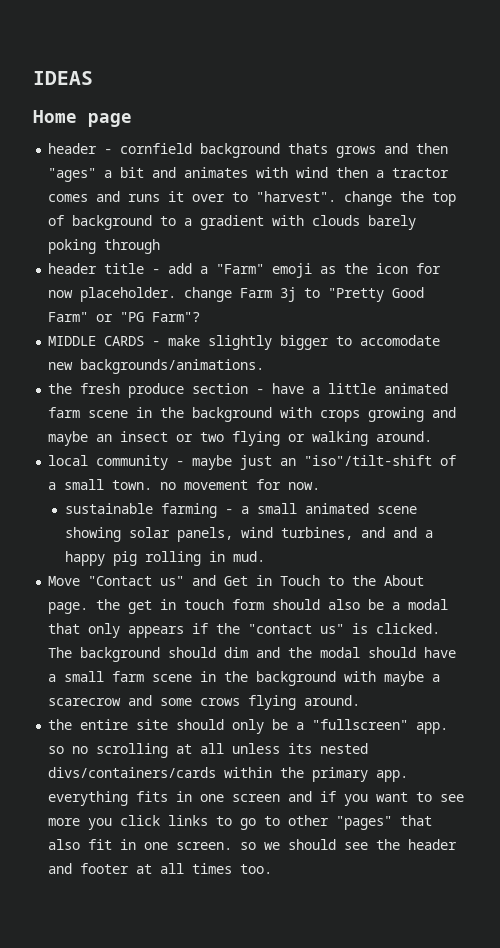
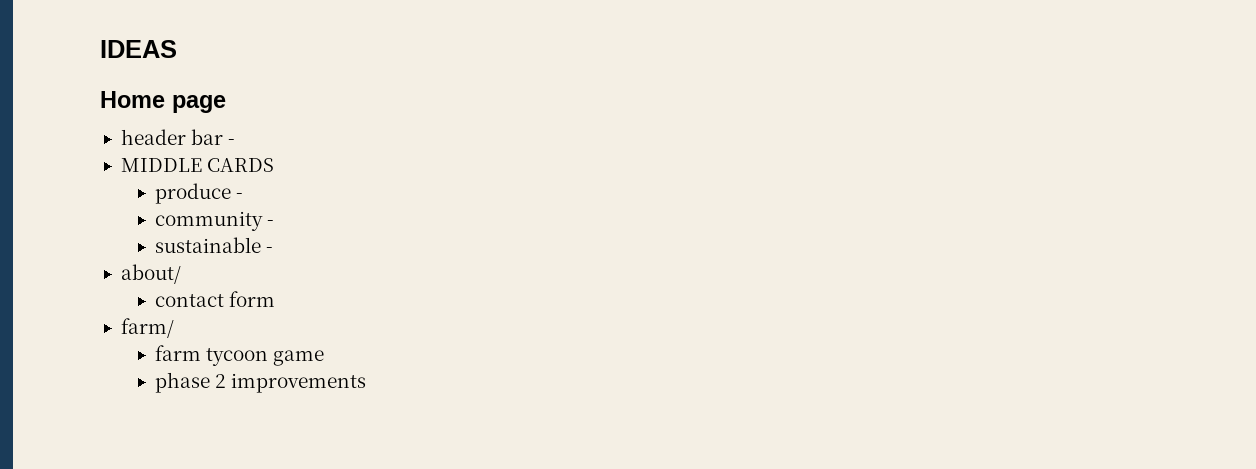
- header - cornfield background thats grows and then "ages" a bit and animates with wind then a tractor comes and runs it over to "harvest". change the top of background to a gradient with clouds barely poking through
- header title - add a "Farm" emoji as the icon for now placeholder. change Farm 3j to "Pretty Good Farm" or "PG Farm"?
+ header bar -
- MIDDLE CARDS - make slightly bigger to accomodate new backgrounds/animations.
- the fresh produce section - have a little animated farm scene in the background with crops growing and maybe an insect or two flying or walking around.
- local community - maybe just an "iso"/tilt-shift of a small town. no movement for now.
+ MIDDLE CARDS
+ produce -
+ community -
- sustainable farming - a small animated scene showing solar panels, wind turbines, and and a happy pig rolling in mud.
- Move "Contact us" and Get in Touch to the About page. the get in touch form should also be a modal that only appears if the "contact us" is clicked. The background should dim and the modal should have a small farm scene in the background with maybe a scarecrow and some crows flying around.
- the entire site should only be a "fullscreen" app. so no scrolling at all unless its nested divs/containers/cards within the primary app. everything fits in one screen and if you want to see more you click links to go to other "pages" that also fit in one screen. so we should see the header and footer at all times too.
+ sustainable -
+ about/
+ contact form
+ farm/
+ farm tycoon game
+ phase 2 improvements

